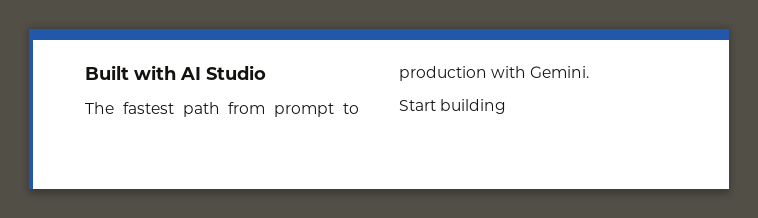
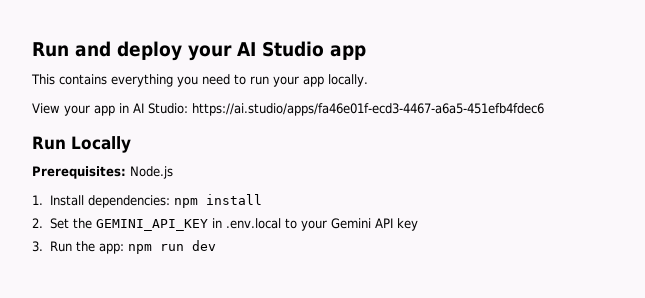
- Built with AI Studio
- The fastest path from prompt to production with Gemini.
- Start building
+ Run and deploy your AI Studio app
+ This contains everything you need to run your app locally.
+ View your app in AI Studio: https://ai.studio/apps/fa46e01f-ecd3-4467-a6a5-451efb4fdec6
+ Run Locally
+ Prerequisites: Node.js
+ 1. Install dependencies: npm install
+ 2. Set the GEMINI_API_KEY in .env.local to your Gemini API key
+ 3. Run the app: npm run dev

